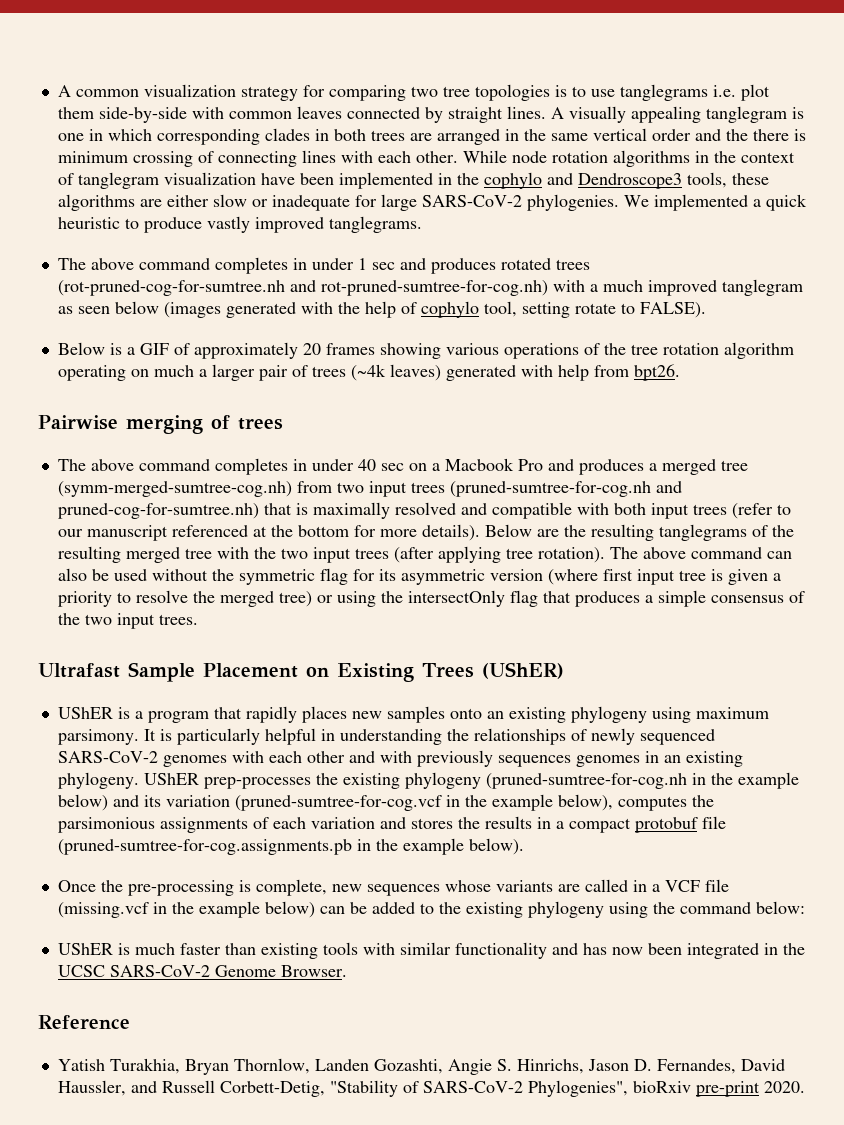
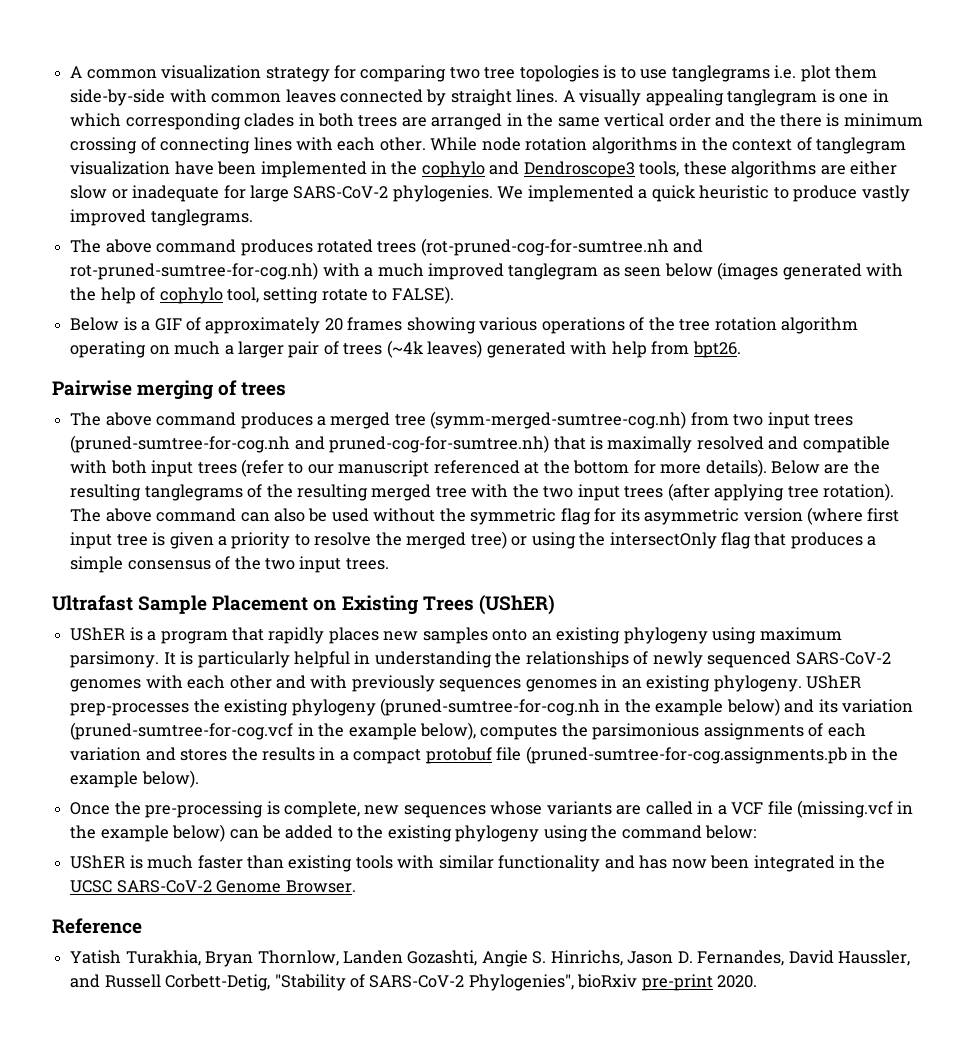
- The above command completes in under 1 sec and produces rotated trees (rot-pruned-cog-for-sumtree.nh and rot-pruned-sumtree-for-cog.nh) with a much improved tanglegram as seen below (images generated with the help of cophylo tool, setting rotate to FALSE).
+ The above command produces rotated trees (rot-pruned-cog-for-sumtree.nh and rot-pruned-sumtree-for-cog.nh) with a much improved tanglegram as seen below (images generated with the help of cophylo tool, setting rotate to FALSE).
- The above command completes in under 40 sec on a Macbook Pro and produces a merged tree (symm-merged-sumtree-cog.nh) from two input trees (pruned-sumtree-for-cog.nh and pruned-cog-for-sumtree.nh) that is maximally resolved and compatible with both input trees (refer to our manuscript referenced at the bottom for more details).
+ The above command produces a merged tree (symm-merged-sumtree-cog.nh) from two input trees (pruned-sumtree-for-cog.nh and pruned-cog-for-sumtree.nh) that is maximally resolved and compatible with both input trees (refer to our manuscript referenced at the bottom for more details).

